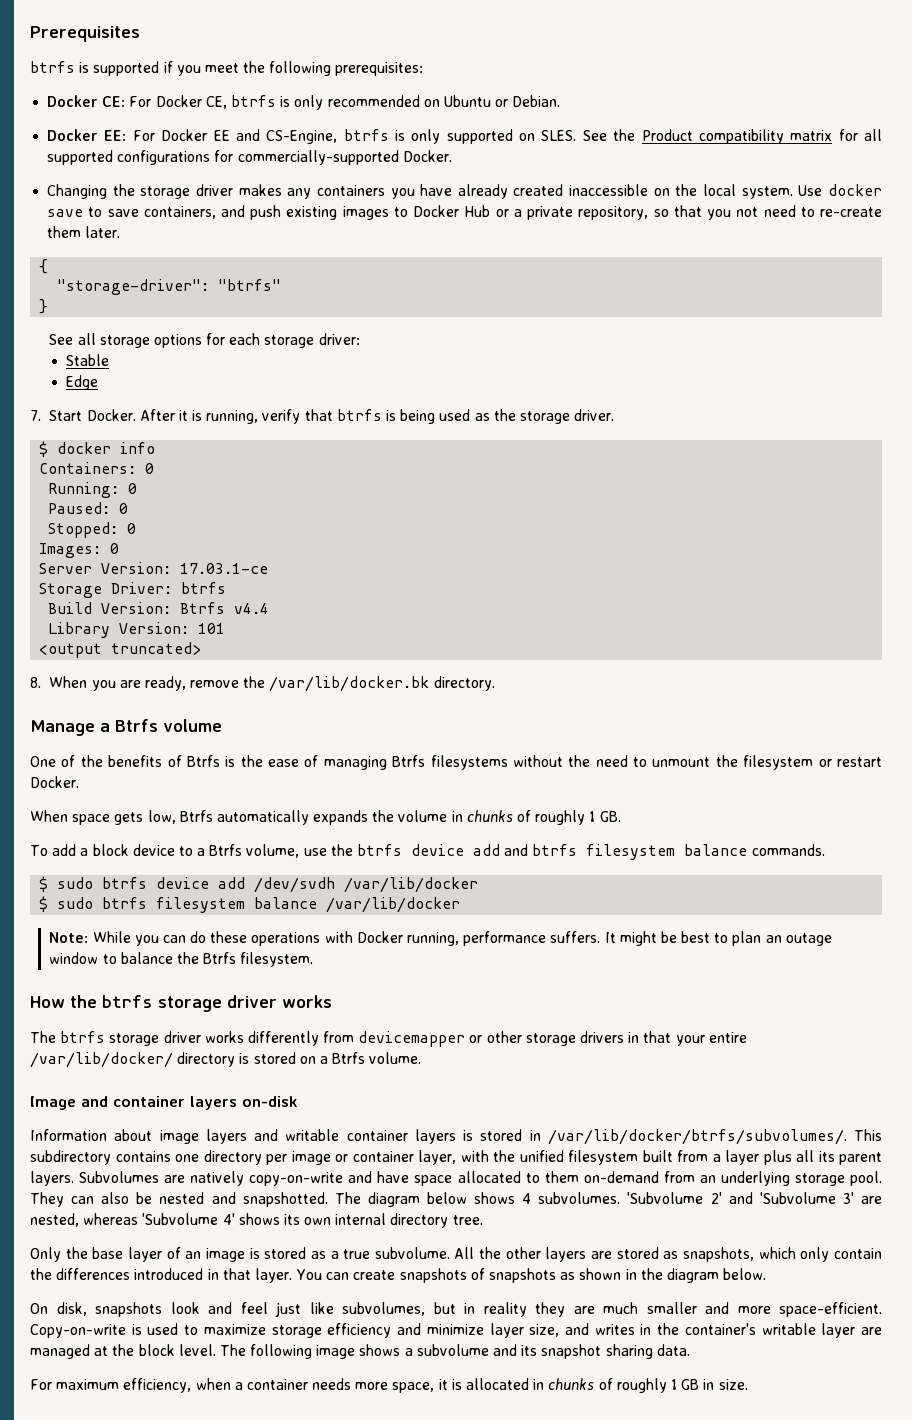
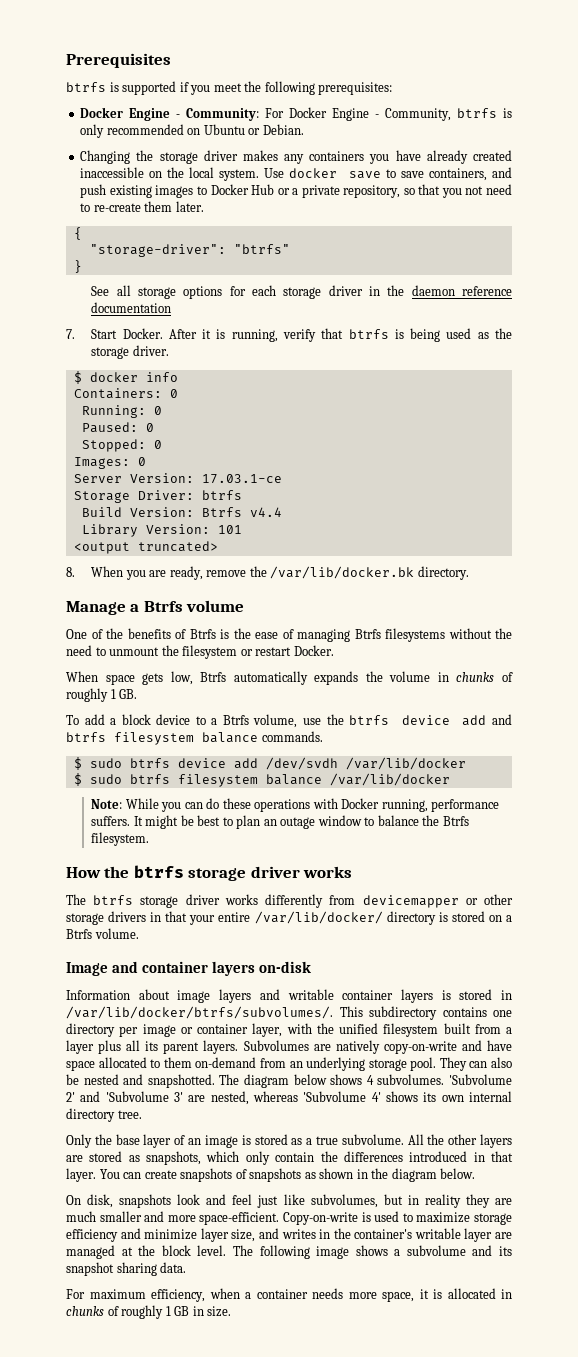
- Docker CE: For Docker CE, btrfs is only recommended on Ubuntu or Debian.
+ Docker Engine - Community: For Docker Engine - Community, btrfs is only recommended on Ubuntu or Debian.
- Docker EE: For Docker EE and CS-Engine, btrfs is only supported on SLES. See the Product compatibility matrix for all supported configurations for commercially-supported Docker.
- See all storage options for each storage driver:
- Stable
- Edge
+ See all storage options for each storage driver in the daemon reference documentation

